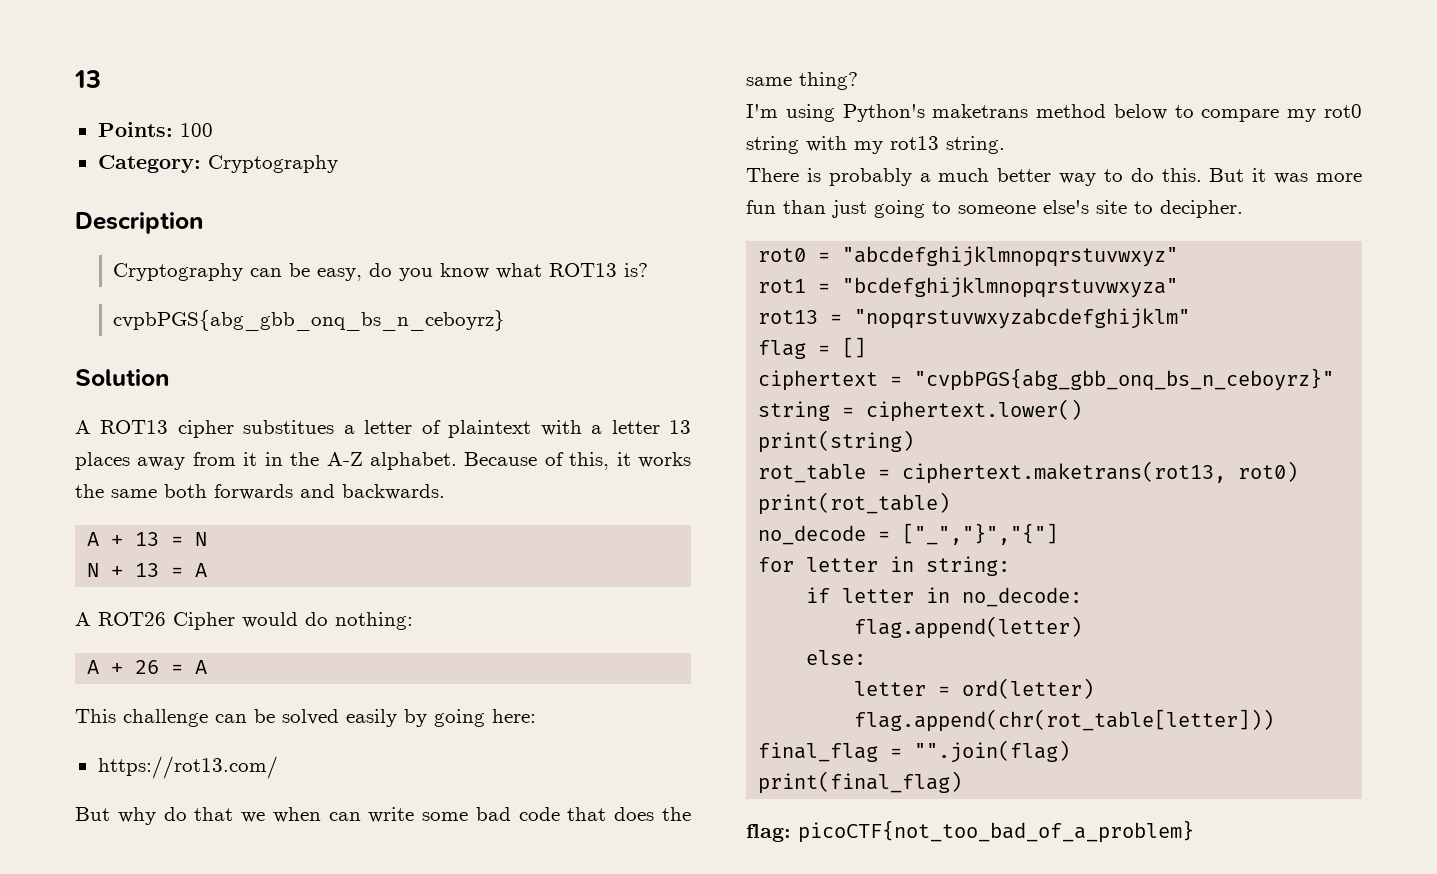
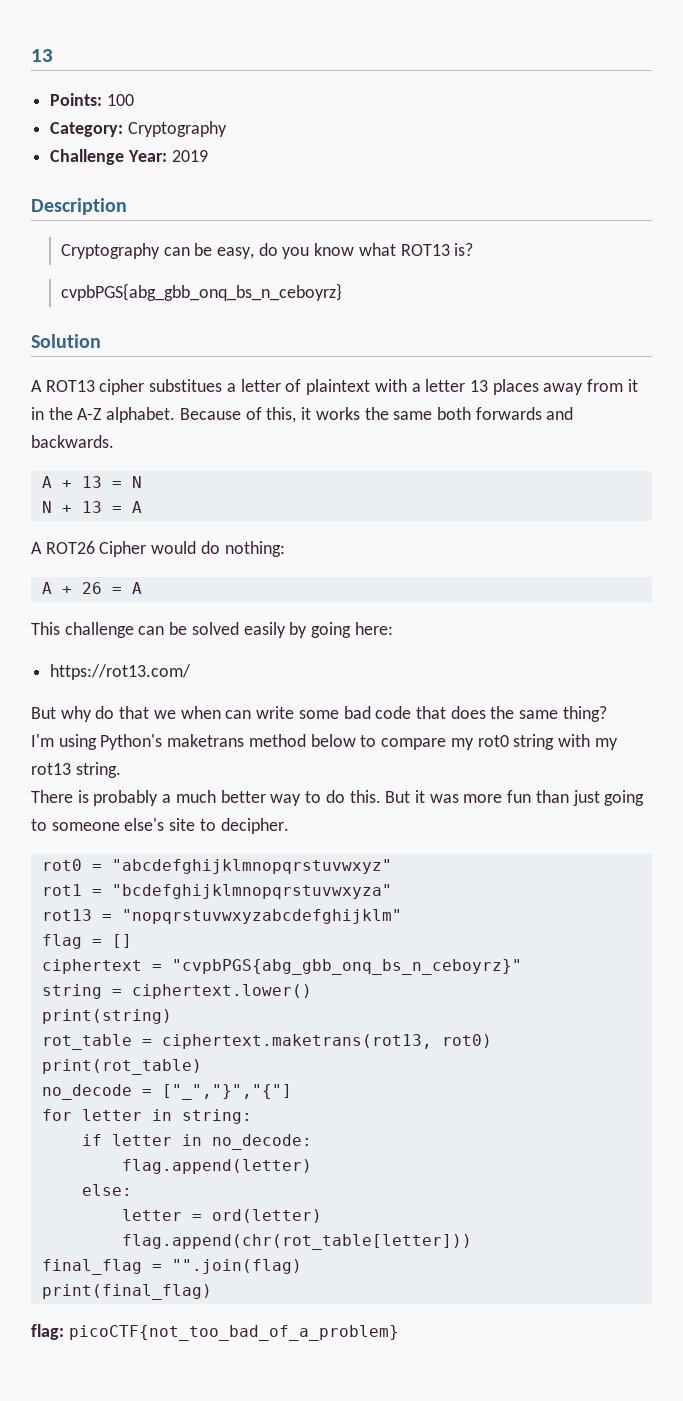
+ Challenge Year: 2019

